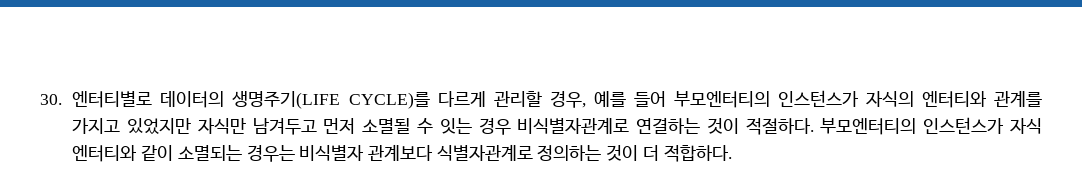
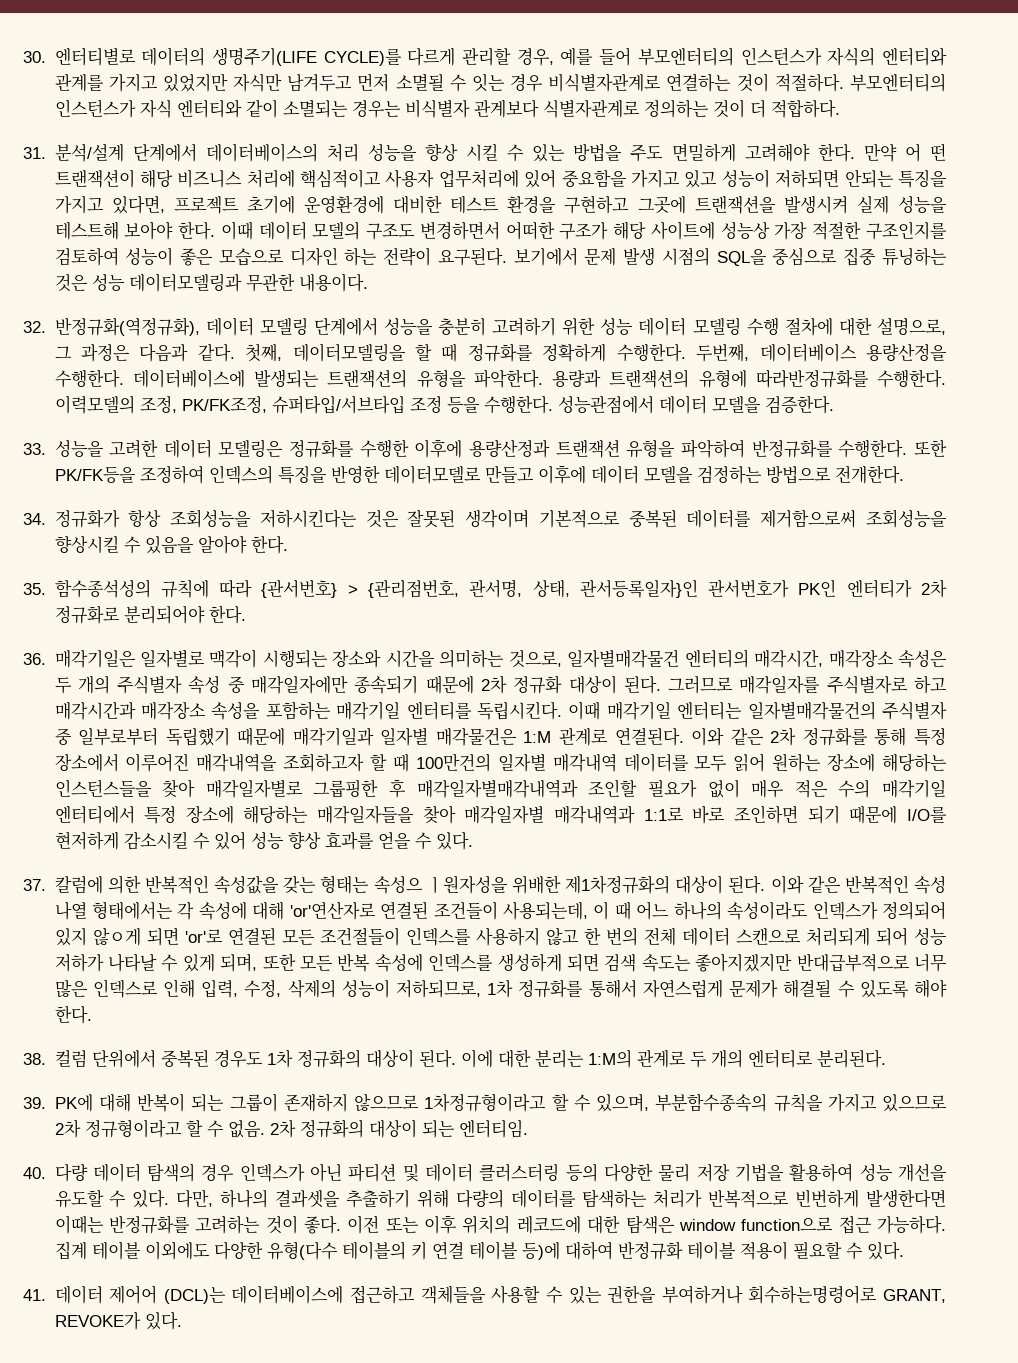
+ 31. 분석/설계 단계에서 데이터베이스의 처리 성능을 향상 시킬 수 있는 방법을 주도 면밀하게 고려해야 한다. 만약 어 떤 트랜잭션이 해당 비즈니스 처리에 핵심적이고 사용자 업무처리에 있어 중요함을 가지고 있고 성능이 저하되면 안되는 특징을 가지고 있다면, 프로젝트 초기에 운영환경에 대비한 테스트 환경을 구현하고 그곳에 트랜잭션을 발생시켜 실제 성능을 테스트해 보아야 한다. 이때 데이터 모델의 구조도 변경하면서 어떠한 구조가 해당 사이트에 성능상 가장 적절한 구조인지를 검토하여 성능이 좋은 모습으로 디자인 하는 전략이 요구된다. 보기에서 문제 발생 시점의 SQL을 중심으로 집중 튜닝하는 것은 성능 데이터모델링과 무관한 내용이다.
+ 32. 반정규화(역정규화), 데이터 모델링 단계에서 성능을 충분히 고려하기 위한 성능 데이터 모델링 수행 절차에 대한 설명으로, 그 과정은 다음과 같다. 첫째, 데이터모델링을 할 때 정규화를 정확하게 수행한다. 두번째, 데이터베이스 용량산정을 수행한다. 데이터베이스에 발생되는 트랜잭션의 유형을 파악한다. 용량과 트랜잭션의 유형에 따라반정규화를 수행한다. 이력모델의 조정, PK/FK조정, 슈퍼타입/서브타입 조정 등을 수행한다. 성능관점에서 데이터 모델을 검증한다.
+ 33. 성능을 고려한 데이터 모델링은 정규화를 수행한 이후에 용량산정과 트랜잭션 유형을 파악하여 반정규화를 수행한다. 또한 PK/FK등을 조정하여 인덱스의 특징을 반영한 데이터모델로 만들고 이후에 데이터 모델을 검정하는 방법으로 전개한다.
+ 34. 정규화가 항상 조회성능을 저하시킨다는 것은 잘못된 생각이며 기본적으로 중복된 데이터를 제거함으로써 조회성능을 향상시킬 수 있음을 알아야 한다.
+ 35. 함수종석성의 규칙에 따라 {관서번호} > {관리점번호, 관서명, 상태, 관서등록일자}인 관서번호가 PK인 엔터티가 2차 정규화로 분리되어야 한다.
+ 36. 매각기일은 일자별로 맥각이 시행되는 장소와 시간을 의미하는 것으로, 일자별매각물건 엔터티의 매각시간, 매각장소 속성은 두 개의 주식별자 속성 중 매각일자에만 종속되기 때문에 2차 정규화 대상이 된다. 그러므로 매각일자를 주식별자로 하고 매각시간과 매각장소 속성을 포함하는 매각기일 엔터티를 독립시킨다. 이때 매각기일 엔터티는 일자별매각물건의 주식별자 중 일부로부터 독립했기 때문에 매각기일과 일자별 매각물건은 1:M 관계로 연결된다. 이와 같은 2차 정규화를 통해 특정 장소에서 이루어진 매각내역을 조회하고자 할 때 100만건의 일자별 매각내역 데이터를 모두 읽어 원하는 장소에 해당하는 인스턴스들을 찾아 매각일자별로 그룹핑한 후 매각일자별매각내역과 조인할 필요가 없이 매우 적은 수의 매각기일 엔터티에서 특정 장소에 해당하는 매각일자들을 찾아 매각일자별 매각내역과 1:1로 바로 조인하면 되기 때문에 I/O를 현저하게 감소시킬 수 있어 성능 향상 효과를 얻을 수 있다.
+ 37. 칼럼에 의한 반복적인 속성값을 갖는 형태는 속성으 ㅣ원자성을 위배한 제1차정규화의 대상이 된다. 이와 같은 반복적인 속성 나열 형태에서는 각 속성에 대해 'or'연산자로 연결된 조건들이 사용되는데, 이 때 어느 하나의 속성이라도 인덱스가 정의되어 있지 않ㅇ게 되면 'or'로 연결된 모든 조건절들이 인덱스를 사용하지 않고 한 번의 전체 데이터 스캔으로 처리되게 되어 성능 저하가 나타날 수 있게 되며, 또한 모든 반복 속성에 인덱스를 생성하게 되면 검색 속도는 좋아지겠지만 반대급부적으로 너무 많은 인덱스로 인해 입력, 수정, 삭제의 성능이 저하되므로, 1차 정규화를 통해서 자연스럽게 문제가 해결될 수 있도록 해야 한다.
+ 38. 컬럼 단위에서 중복된 경우도 1차 정규화의 대상이 된다. 이에 대한 분리는 1:M의 관계로 두 개의 엔터티로 분리된다.
+ 39. PK에 대해 반복이 되는 그룹이 존재하지 않으므로 1차정규형이라고 할 수 있으며, 부분함수종속의 규칙을 가지고 있으므로 2차 정규형이라고 할 수 없음. 2차 정규화의 대상이 되는 엔터티임.
+ 40. 다량 데이터 탐색의 경우 인덱스가 아닌 파티션 및 데이터 클러스터링 등의 다양한 물리 저장 기법을 활용하여 성능 개선을 유도할 수 있다. 다만, 하나의 결과셋을 추출하기 위해 다량의 데이터를 탐색하는 처리가 반복적으로 빈번하게 발생한다면 이때는 반정규화를 고려하는 것이 좋다. 이전 또는 이후 위치의 레코드에 대한 탐색은 window function으로 접근 가능하다. 집계 테이블 이외에도 다양한 유형(다수 테이블의 키 연결 테이블 등)에 대하여 반정규화 테이블 적용이 필요할 수 있다.
+ 41. 데이터 제어어 (DCL)는 데이터베이스에 접근하고 객체들을 사용할 수 있는 권한을 부여하거나 회수하는명령어로 GRANT, REVOKE가 있다.

